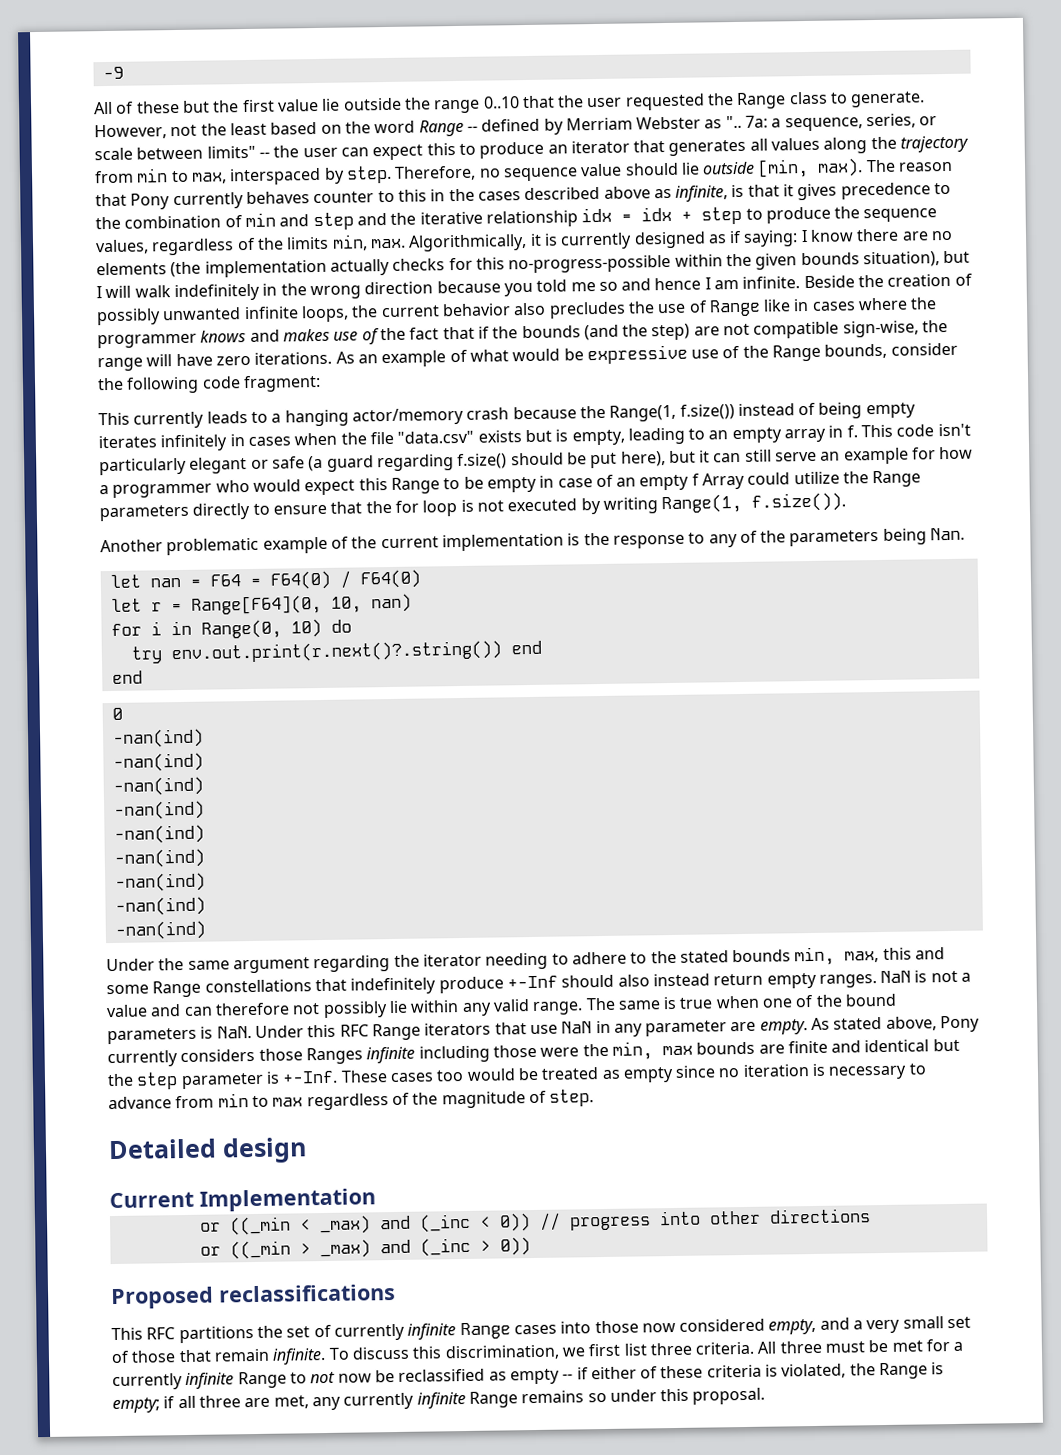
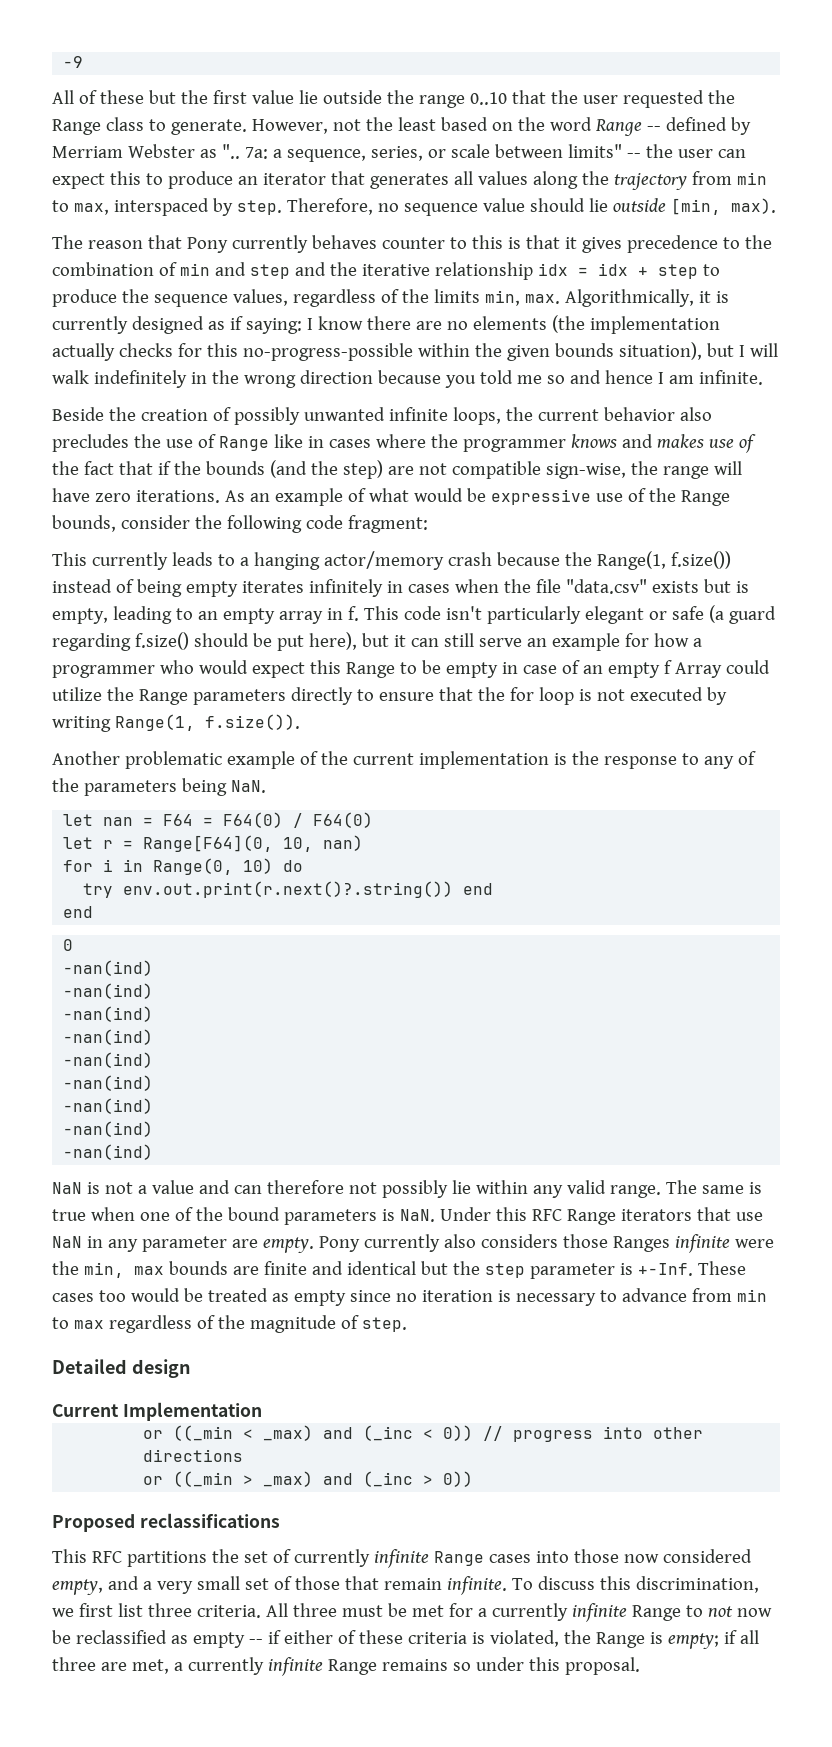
- Therefore, no sequence value should lie outside [min, max). The reason that Pony currently behaves counter to this in the cases described above as infinite, is that it gives precedence to the combination of min and step and the iterative relationship idx = idx + step to produce the sequence values, regardless of the limits min, max. Algorithmically, it is currently designed as if saying:
+ Therefore, no sequence value should lie outside [min, max).
+ The reason that Pony currently behaves counter to this is that it gives precedence to the combination of min and step and the iterative relationship idx = idx + step to produce the sequence values, regardless of the limits min, max. Algorithmically, it is currently designed as if saying:
- I know there are no elements (the implementation actually checks for this no-progress-possible within the given bounds situation), but I will walk indefinitely in the wrong direction because you told me so and hence I am infinite. Beside the creation of possibly unwanted infinite loops, the current behavior also precludes the use of Range like in cases where the programmer knows and makes use of the fact that if the bounds (and the step) are not compatible sign-wise, the range will have zero iterations.
+ I know there are no elements (the implementation actually checks for this no-progress-possible within the given bounds situation), but I will walk indefinitely in the wrong direction because you told me so and hence I am infinite.
+ Beside the creation of possibly unwanted infinite loops, the current behavior also precludes the use of Range like in cases where the programmer knows and makes use of the fact that if the bounds (and the step) are not compatible sign-wise, the range will have zero iterations.
- Another problematic example of the current implementation is the response to any of the parameters being Nan.
+ Another problematic example of the current implementation is the response to any of the parameters being NaN.
- Under the same argument regarding the iterator needing to adhere to the stated bounds min, max, this and some Range constellations that indefinitely produce +-Inf should also instead return empty ranges.
- As stated above, Pony currently considers those Ranges infinite including those were the min, max bounds are finite and identical but the step parameter is +-Inf.
+ Pony currently also considers those Ranges infinite were the min, max bounds are finite and identical but the step parameter is +-Inf.
- All three must be met for a currently infinite Range to not now be reclassified as empty -- if either of these criteria is violated, the Range is empty; if all three are met, any currently infinite Range remains so under this proposal.
+ All three must be met for a currently infinite Range to not now be reclassified as empty -- if either of these criteria is violated, the Range is empty; if all three are met, a currently infinite Range remains so under this proposal.

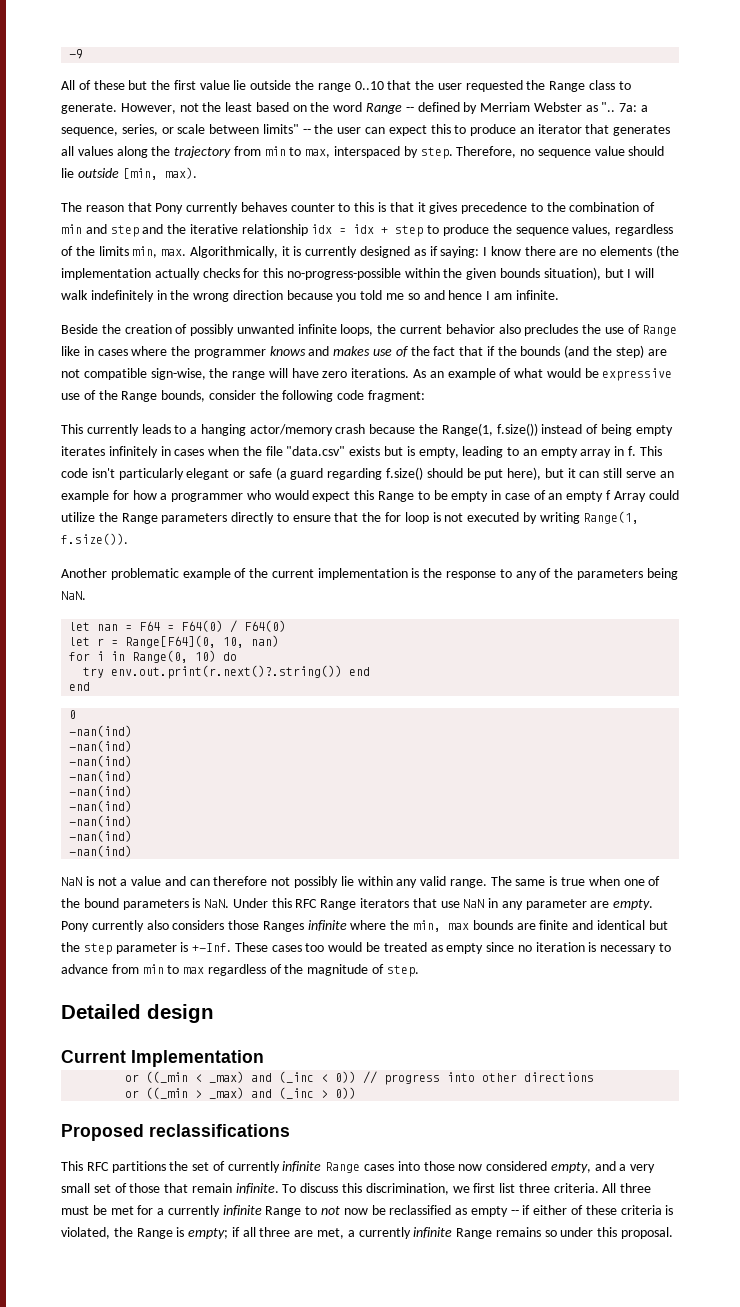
- Pony currently also considers those Ranges infinite were the min, max bounds are finite and identical but the step parameter is +-Inf.
+ Pony currently also considers those Ranges infinite where the min, max bounds are finite and identical but the step parameter is +-Inf.

